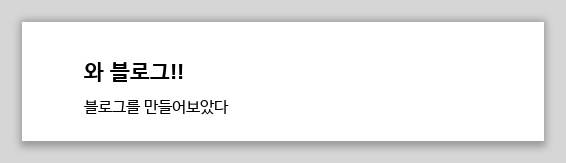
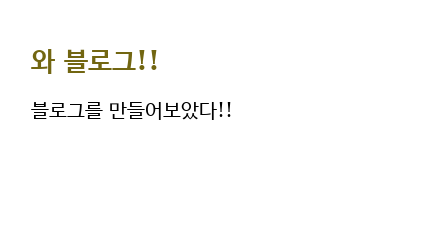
- 블로그를 만들어보았다
+ 블로그를 만들어보았다!!

